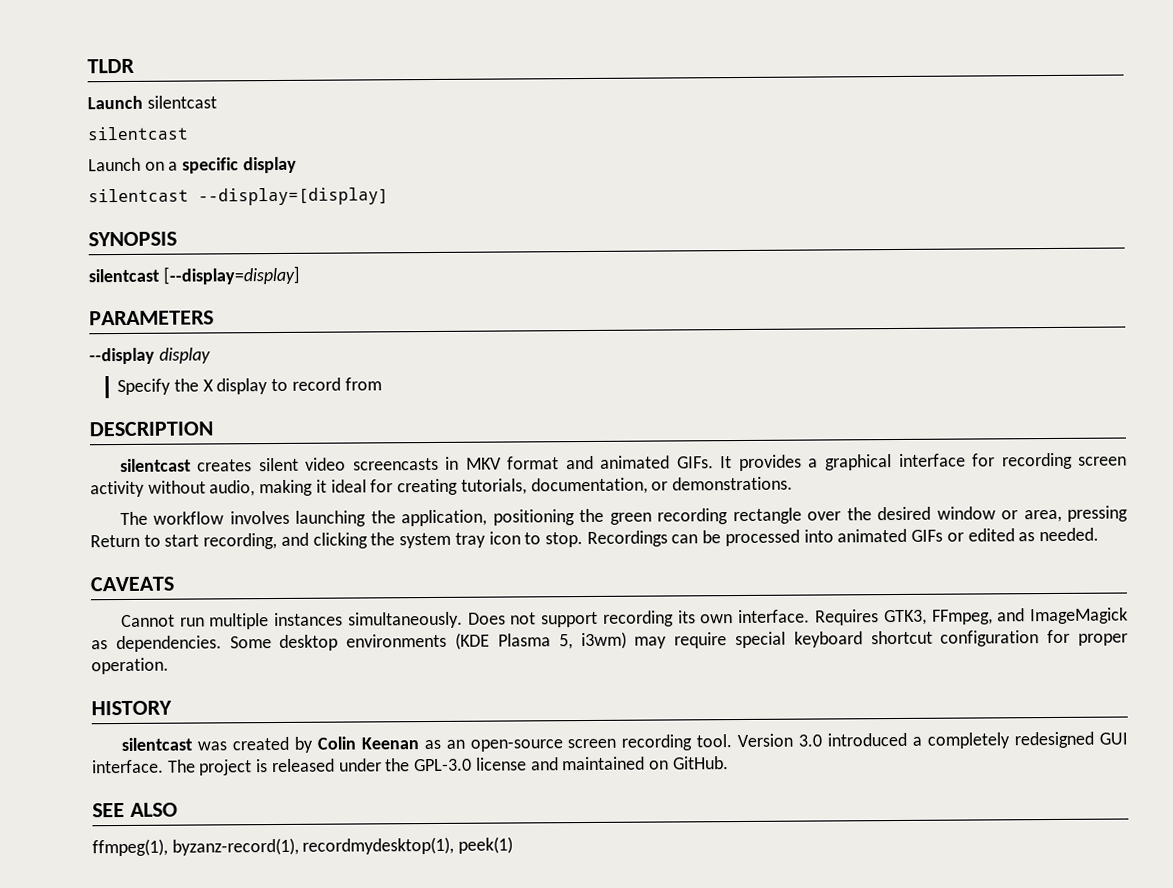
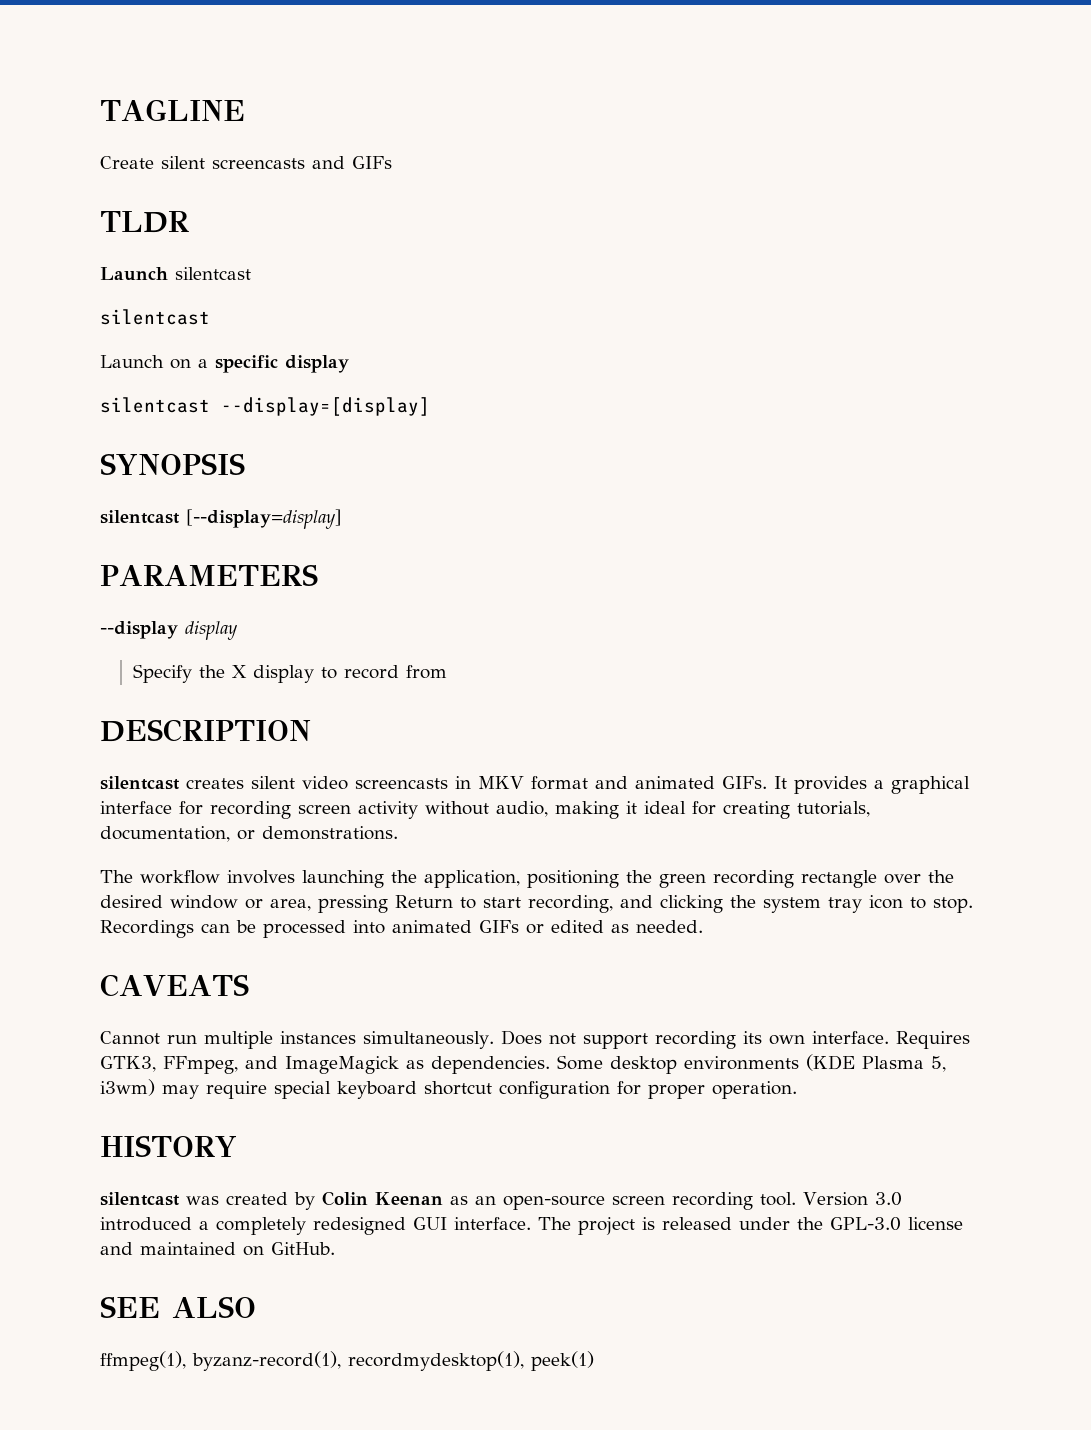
+ TAGLINE
+ Create silent screencasts and GIFs

